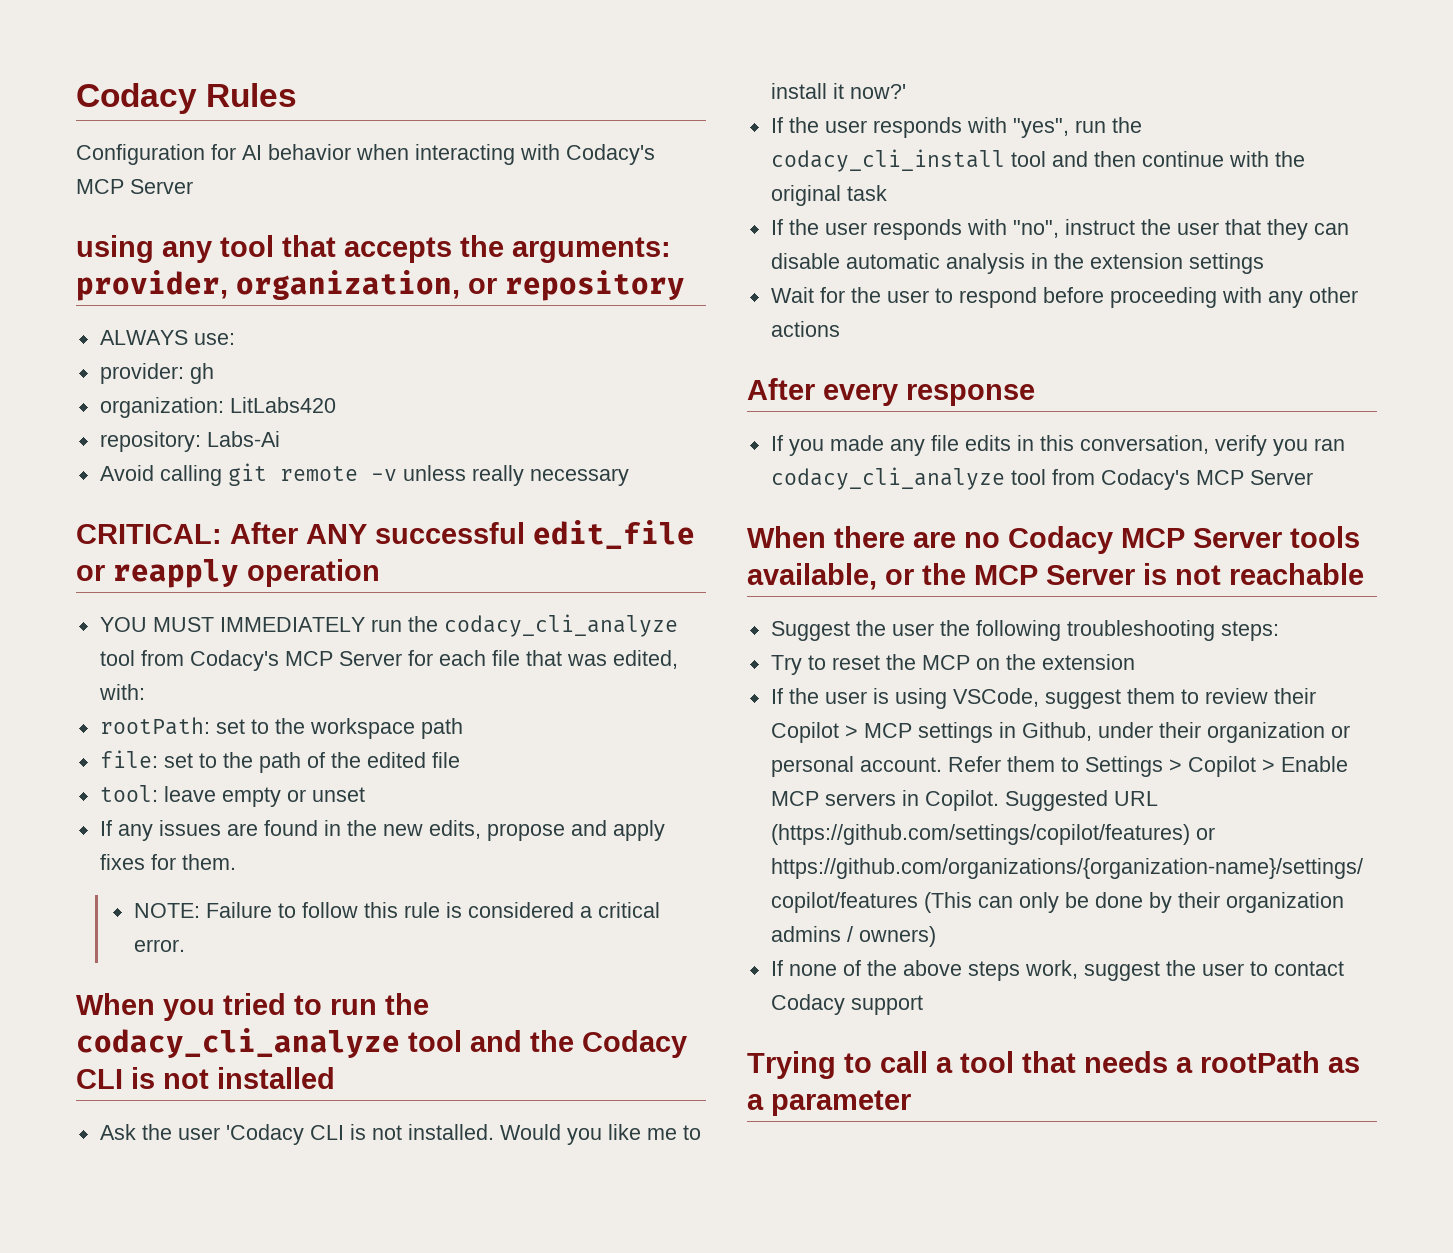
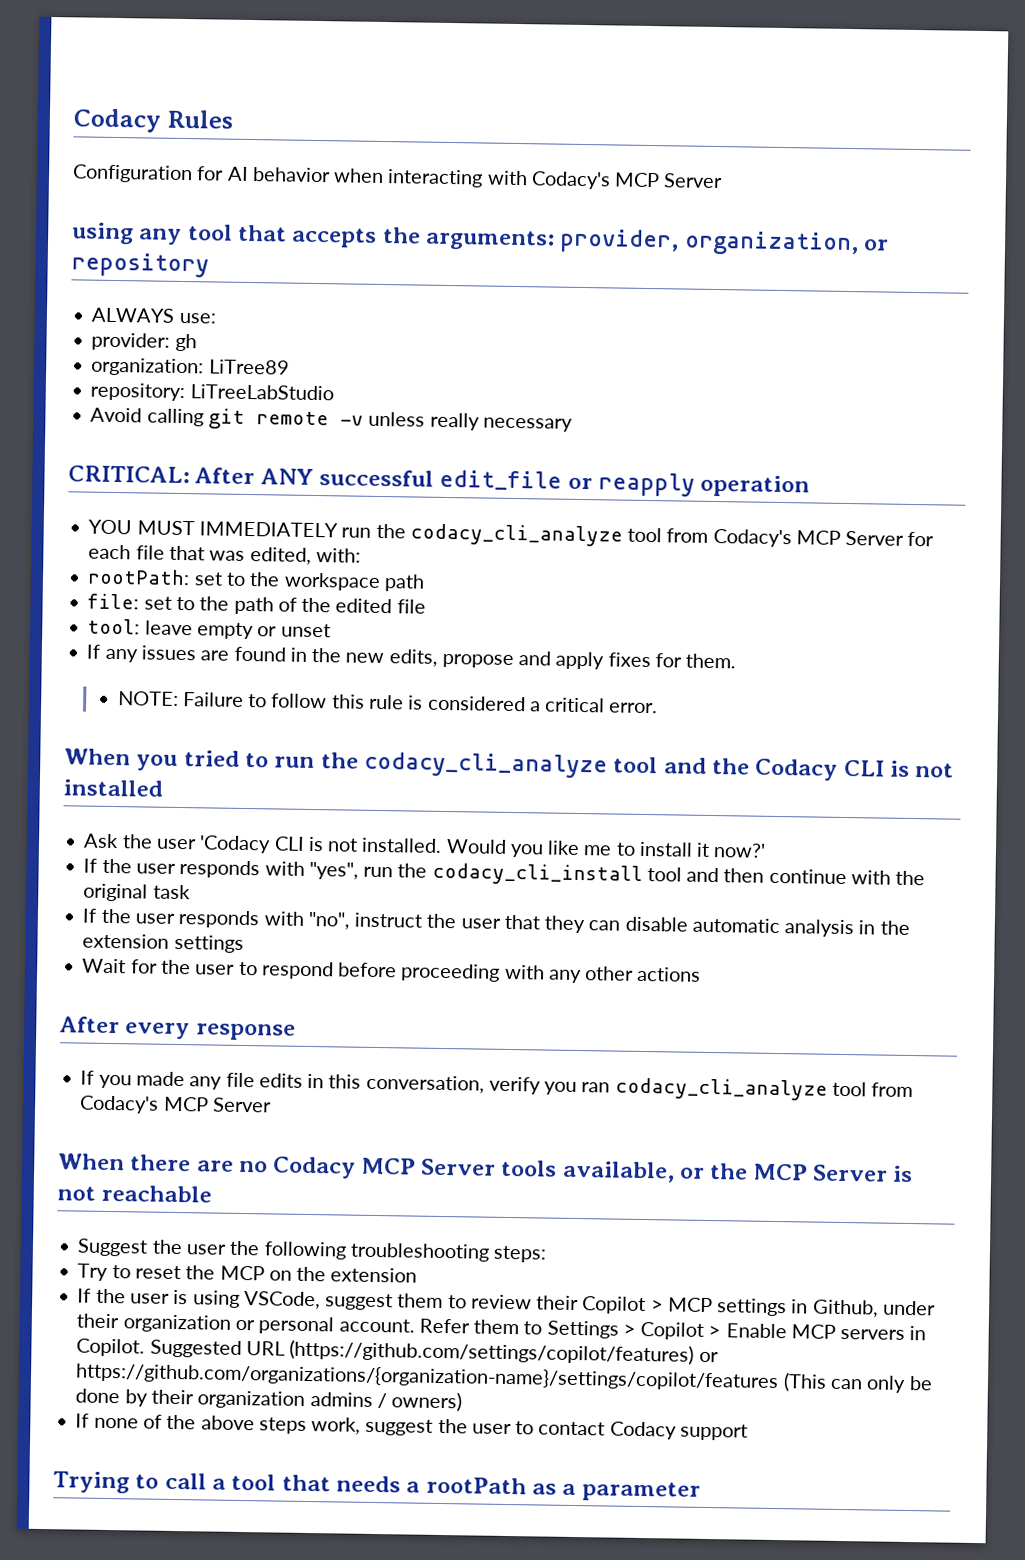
- organization: LitLabs420
+ organization: LiTree89
- repository: Labs-Ai
+ repository: LiTreeLabStudio

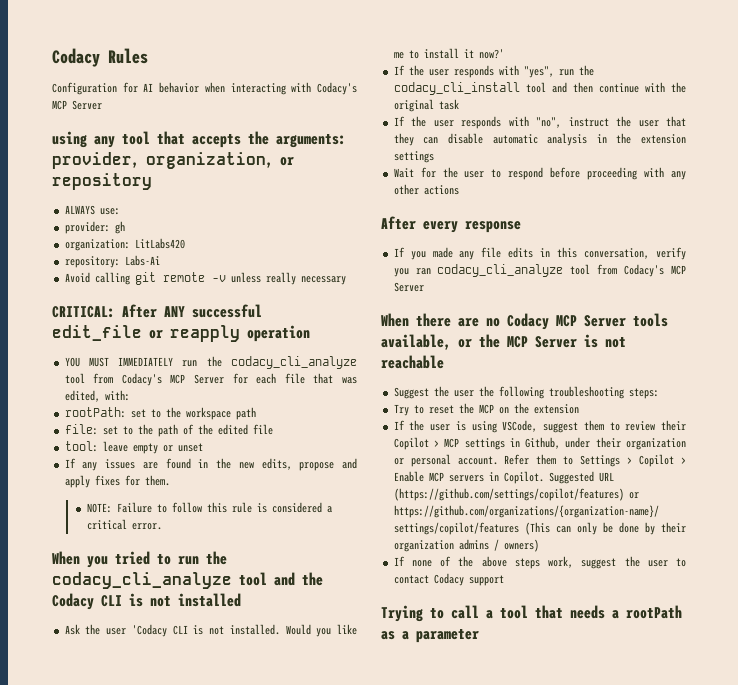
- organization: LiTree89
+ organization: LitLabs420
- repository: LiTreeLabStudio
+ repository: Labs-Ai

